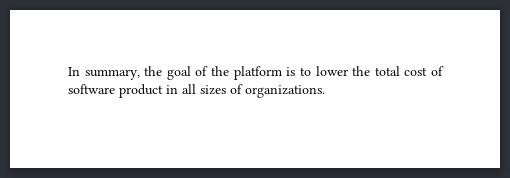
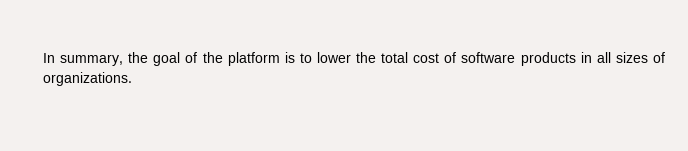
- In summary, the goal of the platform is to lower the total cost of software product in all sizes of organizations.
+ In summary, the goal of the platform is to lower the total cost of software products in all sizes of organizations.

